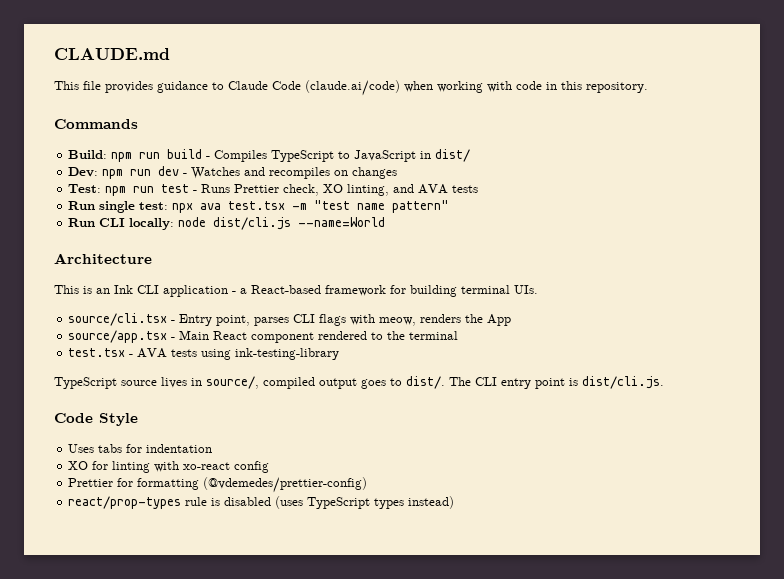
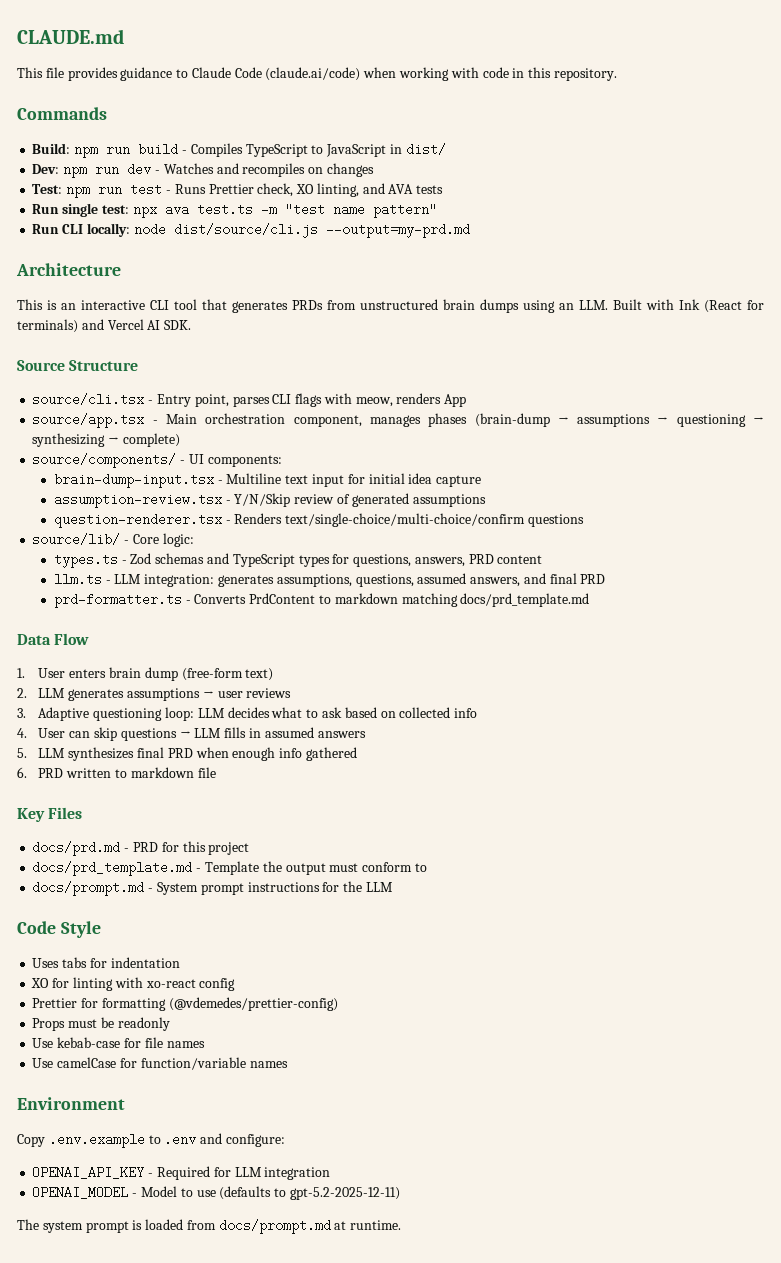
- Run single test: npx ava test.tsx -m "test name pattern"
+ Run single test: npx ava test.ts -m "test name pattern"
- Run CLI locally: node dist/cli.js --name=World
+ Run CLI locally: node dist/source/cli.js --output=my-prd.md
- This is an Ink CLI application - a React-based framework for building terminal UIs.
+ This is an interactive CLI tool that generates PRDs from unstructured brain dumps using an LLM. Built with Ink (React for terminals) and Vercel AI SDK.
+ Source Structure
- source/cli.tsx - Entry point, parses CLI flags with meow, renders the App
+ source/cli.tsx - Entry point, parses CLI flags with meow, renders App
- source/app.tsx - Main React component rendered to the terminal
- test.tsx - AVA tests using ink-testing-library
- TypeScript source lives in source/, compiled output goes to dist/. The CLI entry point is dist/cli.js.
+ source/app.tsx - Main orchestration component, manages phases (brain-dump → assumptions → questioning → synthesizing → complete)
+ source/components/ - UI components:
+ brain-dump-input.tsx - Multiline text input for initial idea capture
+ assumption-review.tsx - Y/N/Skip review of generated assumptions
+ question-renderer.tsx - Renders text/single-choice/multi-choice/confirm questions
+ source/lib/ - Core logic:
+ types.ts - Zod schemas and TypeScript types for questions, answers, PRD content
+ llm.ts - LLM integration: generates assumptions, questions, assumed answers, and final PRD
+ prd-formatter.ts - Converts PrdContent to markdown matching docs/prd_template.md
+ Data Flow
+ 1. User enters brain dump (free-form text)
+ 2. LLM generates assumptions → user reviews
+ 3. Adaptive questioning loop: LLM decides what to ask based on collected info
+ 4. User can skip questions → LLM fills in assumed answers
+ 5. LLM synthesizes final PRD when enough info gathered
+ 6. PRD written to markdown file
+ Key Files
+ docs/prd.md - PRD for this project
+ docs/prd_template.md - Template the output must conform to
+ docs/prompt.md - System prompt instructions for the LLM
- react/prop-types rule is disabled (uses TypeScript types instead)
+ Props must be readonly
+ Use kebab-case for file names
+ Use camelCase for function/variable names
+ Environment
+ Copy .env.example to .env and configure:
+ OPENAI_API_KEY - Required for LLM integration
+ OPENAI_MODEL - Model to use (defaults to gpt-5.2-2025-12-11)
+ The system prompt is loaded from docs/prompt.md at runtime.

